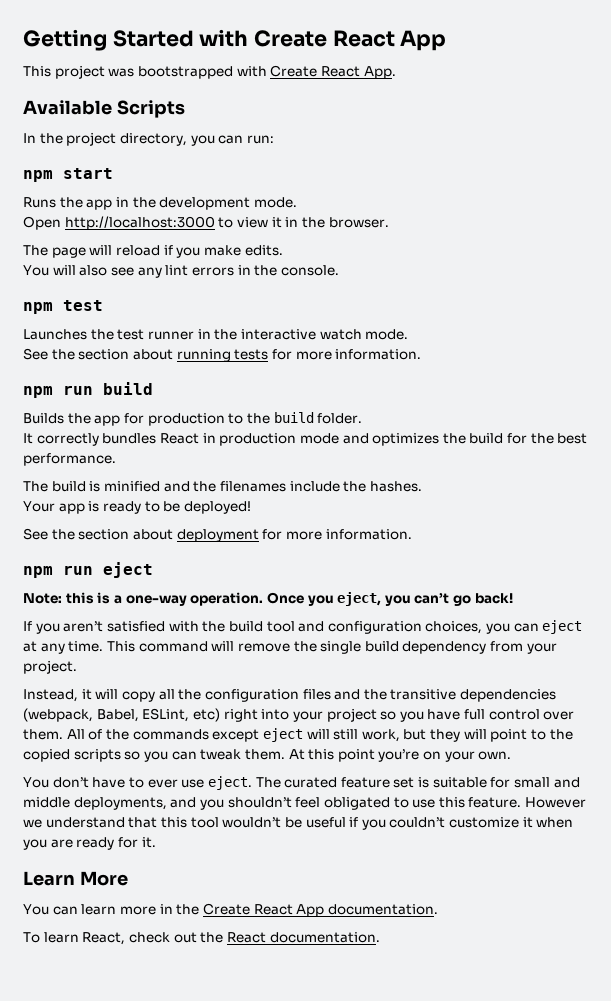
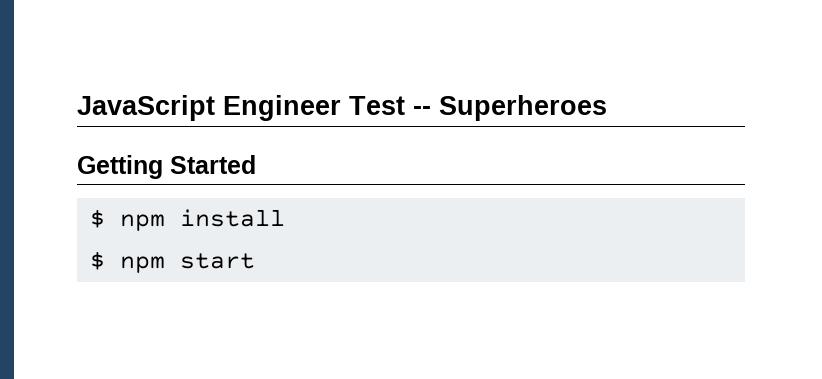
- Getting Started with Create React App
- This project was bootstrapped with Create React App.
- Available Scripts
- In the project directory, you can run:
- npm start
- Runs the app in the development mode.
- Open http://localhost:3000 to view it in the browser.
- The page will reload if you make edits.
- You will also see any lint errors in the console.
- npm test
- Launches the test runner in the interactive watch mode.
- See the section about running tests for more information.
- npm run build
- Builds the app for production to the build folder.
- It correctly bundles React in production mode and optimizes the build for the best performance.
- The build is minified and the filenames include the hashes.
- Your app is ready to be deployed!
- See the section about deployment for more information.
- npm run eject
- Note: this is a one-way operation. Once you eject, you can’t go back!
- If you aren’t satisfied with the build tool and configuration choices, you can eject at any time. This command will remove the single build dependency from your project.
- Instead, it will copy all the configuration files and the transitive dependencies (webpack, Babel, ESLint, etc) right into your project so you have full control over them. All of the commands except eject will still work, but they will point to the copied scripts so you can tweak them. At this point you’re on your own.
- You don’t have to ever use eject. The curated feature set is suitable for small and middle deployments, and you shouldn’t feel obligated to use this feature. However we understand that this tool wouldn’t be useful if you couldn’t customize it when you are ready for it.
- Learn More
- You can learn more in the Create React App documentation.
- To learn React, check out the React documentation.
+ JavaScript Engineer Test -- Superheroes
+ Getting Started
+ $ npm install
+ $ npm start

